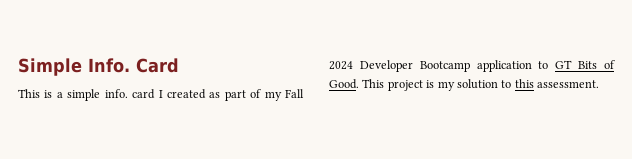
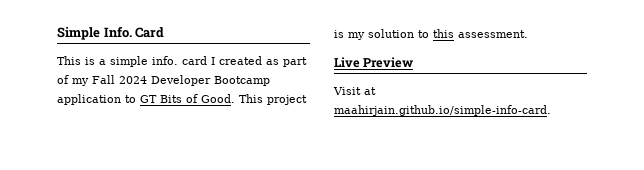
+ Live Preview
+ Visit at maahirjain.github.io/simple-info-card.

